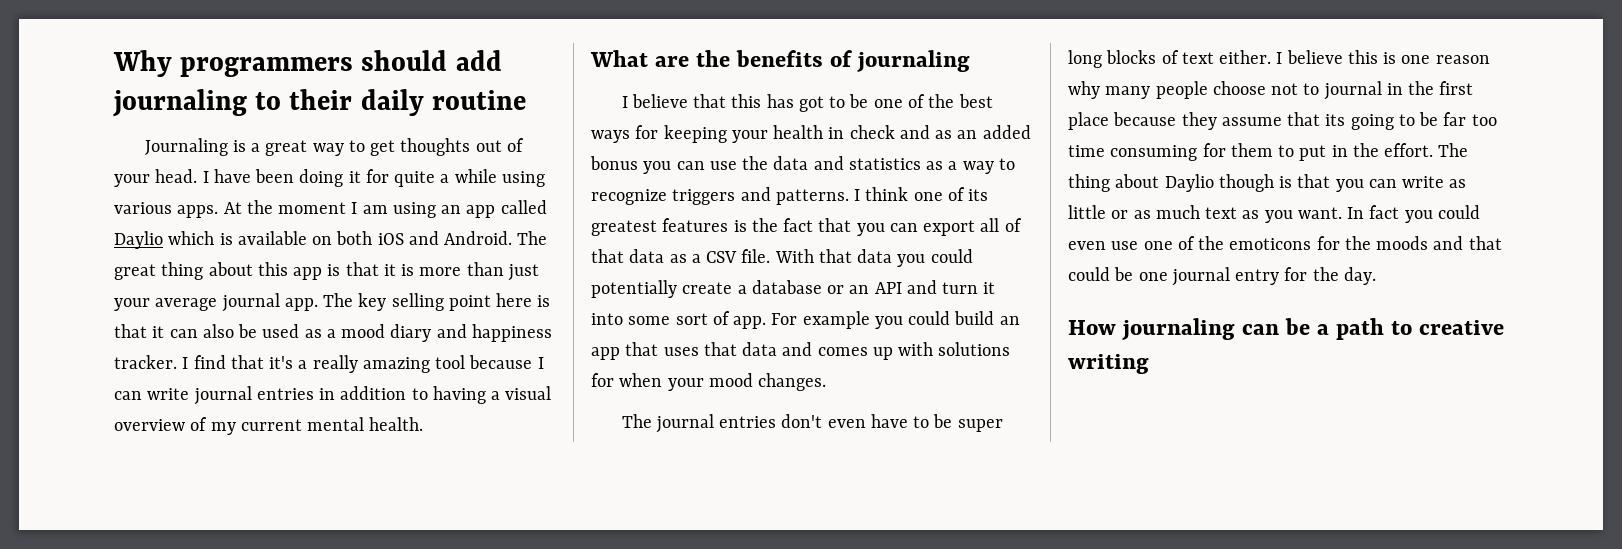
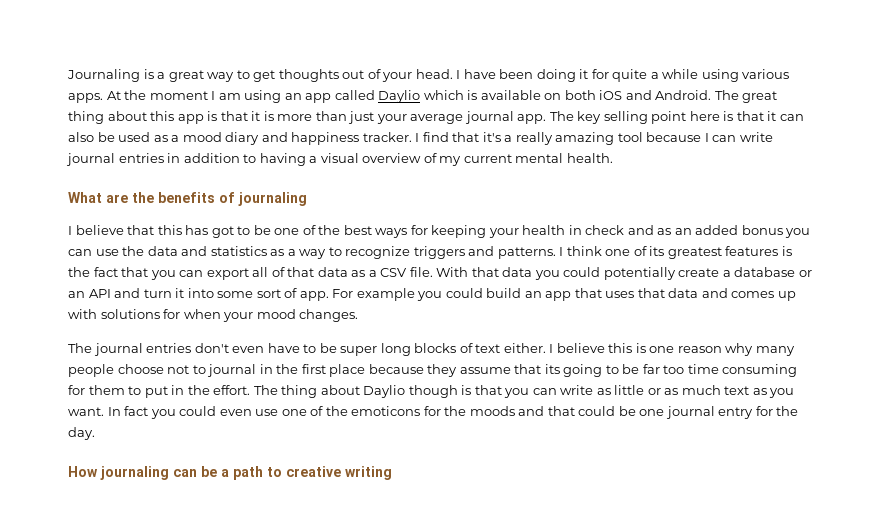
- Why programmers should add journaling to their daily routine

